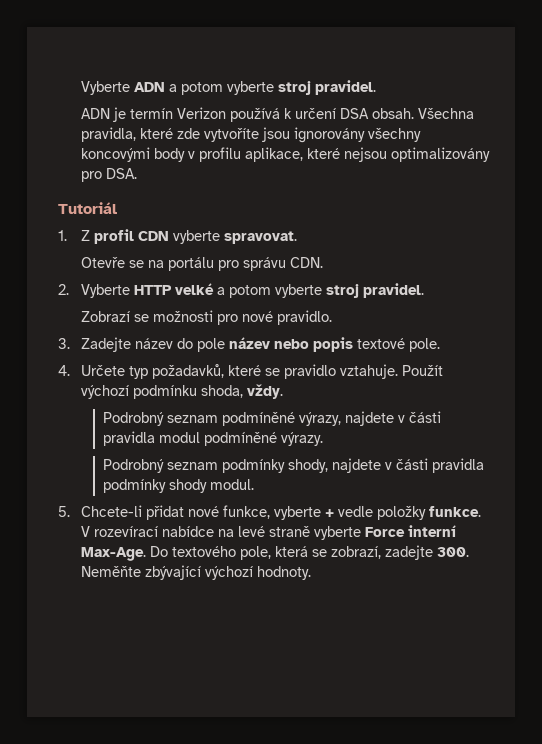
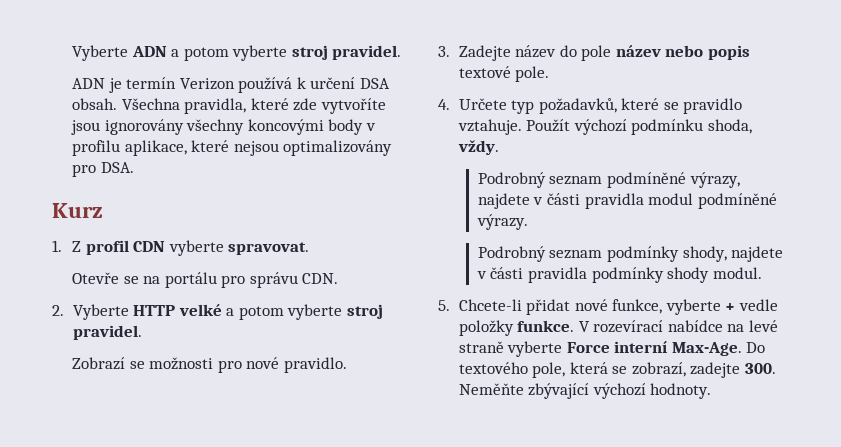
- Tutoriál
+ Kurz

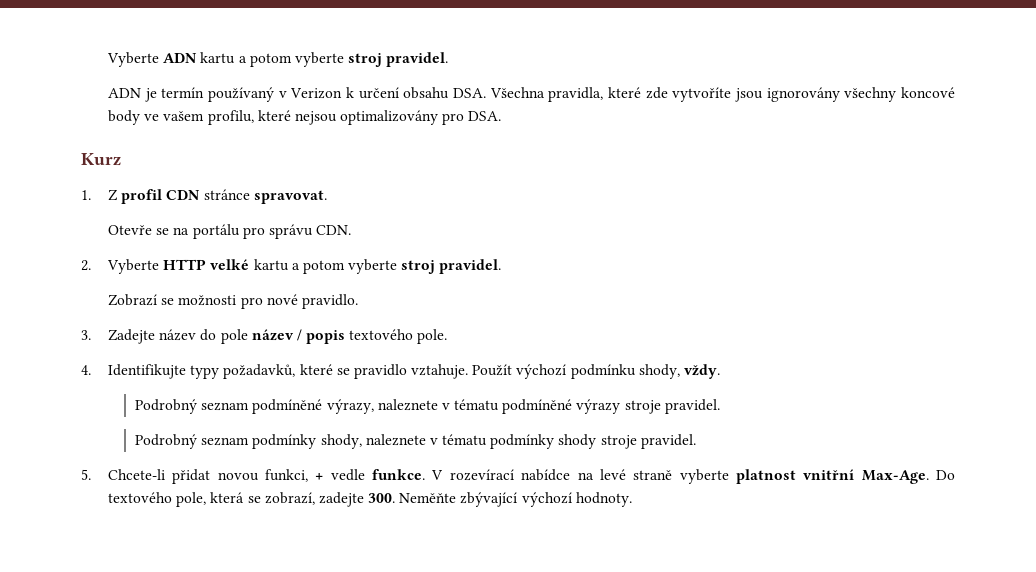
- Vyberte ADN a potom vyberte stroj pravidel.
+ Vyberte ADN kartu a potom vyberte stroj pravidel.
- ADN je termín Verizon používá k určení DSA obsah. Všechna pravidla, které zde vytvoříte jsou ignorovány všechny koncovými body v profilu aplikace, které nejsou optimalizovány pro DSA.
+ ADN je termín používaný v Verizon k určení obsahu DSA. Všechna pravidla, které zde vytvoříte jsou ignorovány všechny koncové body ve vašem profilu, které nejsou optimalizovány pro DSA.
- 1. Z profil CDN vyberte spravovat.
+ 1. Z profil CDN stránce spravovat.
- 2. Vyberte HTTP velké a potom vyberte stroj pravidel.
+ 2. Vyberte HTTP velké kartu a potom vyberte stroj pravidel.
- 3. Zadejte název do pole název nebo popis textové pole.
+ 3. Zadejte název do pole název / popis textového pole.
- 4. Určete typ požadavků, které se pravidlo vztahuje.
+ 4. Identifikujte typy požadavků, které se pravidlo vztahuje.
- Použít výchozí podmínku shoda, vždy.
+ Použít výchozí podmínku shody, vždy.
- Podrobný seznam podmíněné výrazy, najdete v části pravidla modul podmíněné výrazy.
- Podrobný seznam podmínky shody, najdete v části pravidla podmínky shody modul.
+ Podrobný seznam podmíněné výrazy, naleznete v tématu podmíněné výrazy stroje pravidel.
+ Podrobný seznam podmínky shody, naleznete v tématu podmínky shody stroje pravidel.
- 5. Chcete-li přidat nové funkce, vyberte + vedle položky funkce.
+ 5. Chcete-li přidat novou funkci, + vedle funkce.
- V rozevírací nabídce na levé straně vyberte Force interní Max-Age.
+ V rozevírací nabídce na levé straně vyberte platnost vnitřní Max-Age.

